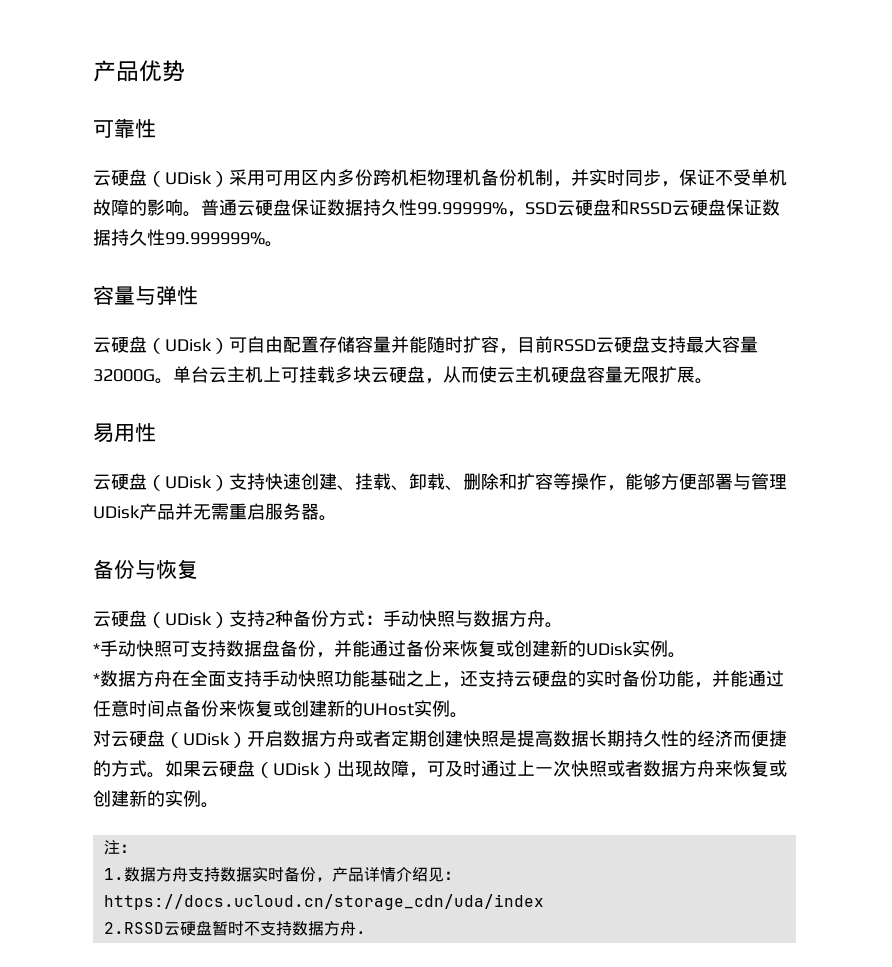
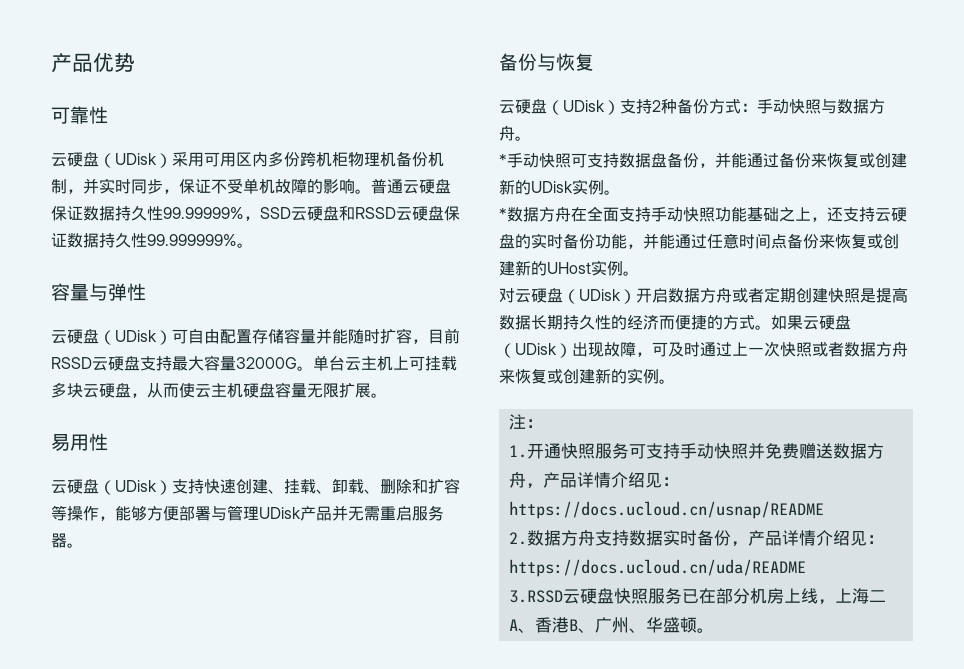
- 1.数据方舟支持数据实时备份，产品详情介绍见：https://docs.ucloud.cn/storage_cdn/uda/index
- 2.RSSD云硬盘暂时不支持数据方舟.
+ 1.开通快照服务可支持手动快照并免费赠送数据方舟，产品详情介绍见：https://docs.ucloud.cn/usnap/README
+ 2.数据方舟支持数据实时备份，产品详情介绍见：https://docs.ucloud.cn/uda/README
+ 3.RSSD云硬盘快照服务已在部分机房上线，上海二A、香港B、广州、华盛顿。

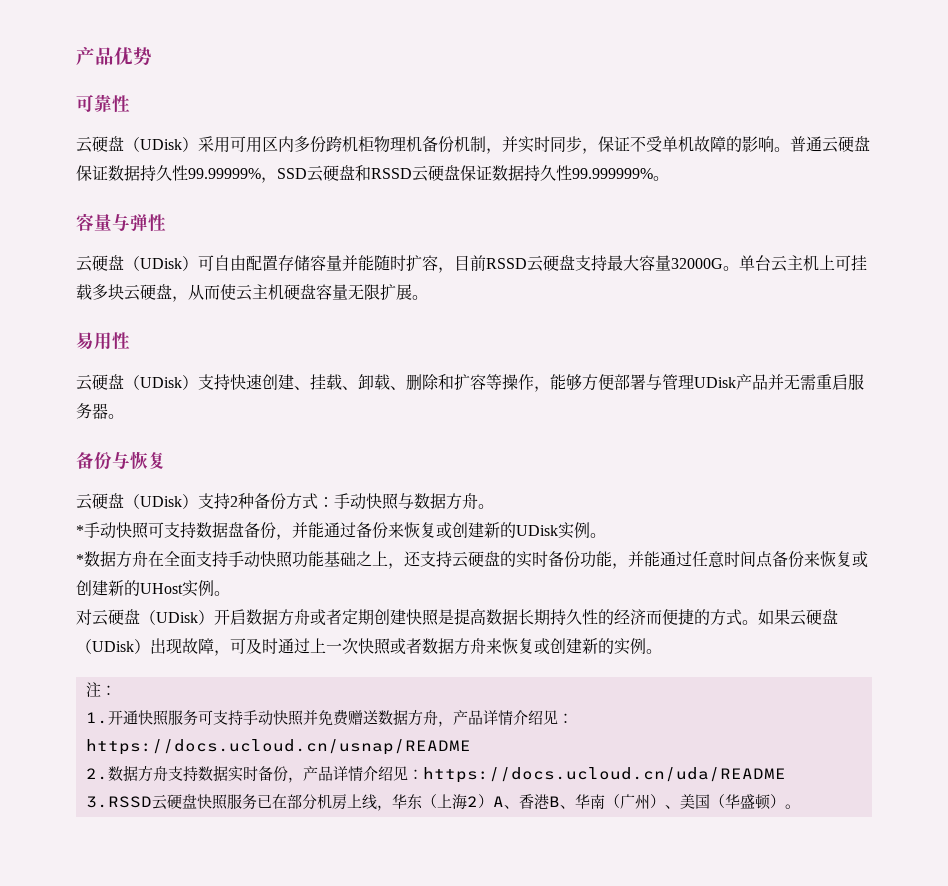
- 3.RSSD云硬盘快照服务已在部分机房上线，上海二A、香港B、广州、华盛顿。
+ 3.RSSD云硬盘快照服务已在部分机房上线，华东（上海2）A、香港B、华南（广州）、美国（华盛顿）。

